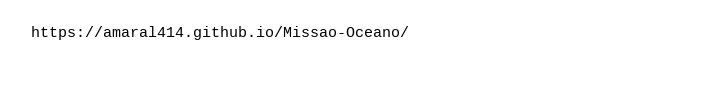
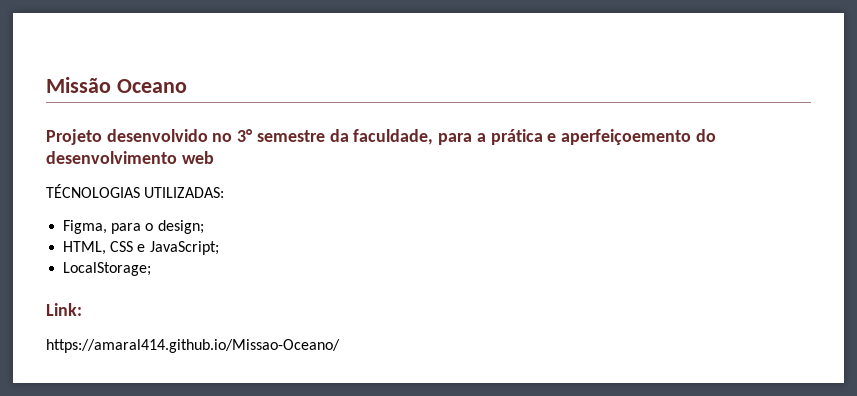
+ Missão Oceano
+ Projeto desenvolvido no 3° semestre da faculdade, para a prática e aperfeiçoemento do desenvolvimento web
+ TÉCNOLOGIAS UTILIZADAS:
+ Figma, para o design;
+ HTML, CSS e JavaScript;
+ LocalStorage;
+ Link:

